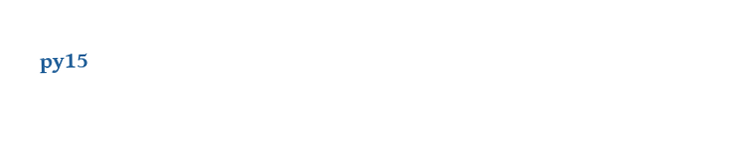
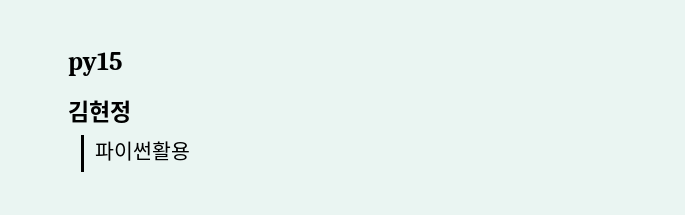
+ 김현정
+ 파이썬활용

